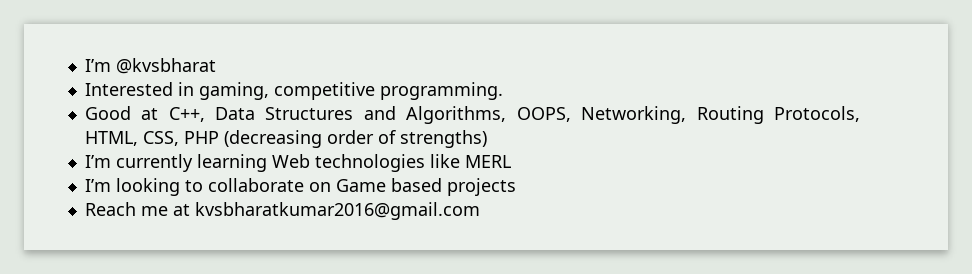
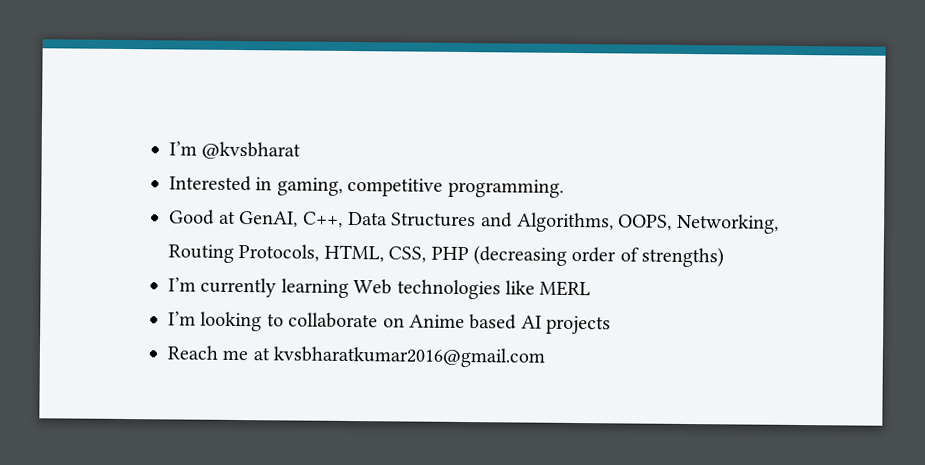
- Good at C++, Data Structures and Algorithms, OOPS, Networking, Routing Protocols, HTML, CSS, PHP (decreasing order of strengths)
+ Good at GenAI, C++, Data Structures and Algorithms, OOPS, Networking, Routing Protocols, HTML, CSS, PHP (decreasing order of strengths)
- I’m looking to collaborate on Game based projects
+ I’m looking to collaborate on Anime based AI projects

